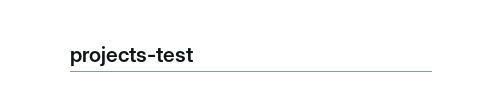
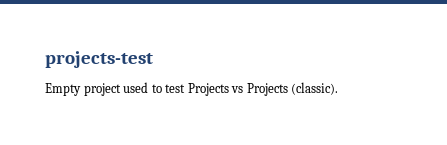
+ Empty project used to test Projects vs Projects (classic).

